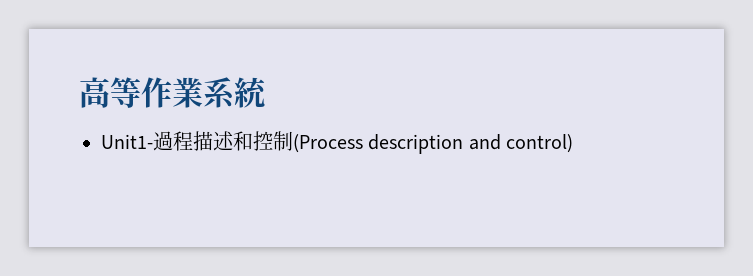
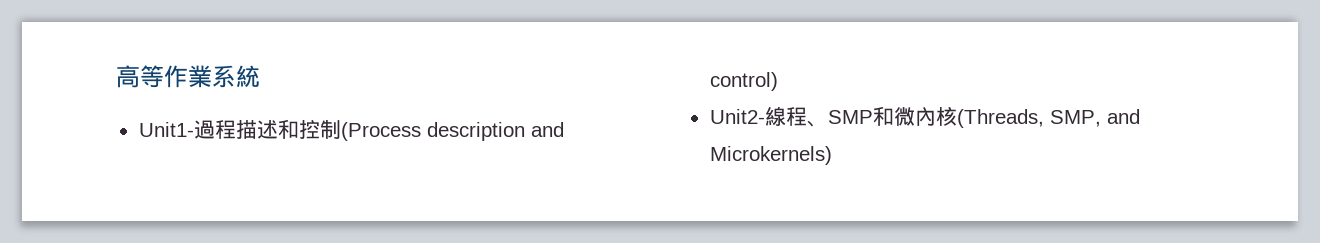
+ Unit2-線程、SMP和微內核(Threads, SMP, and Microkernels)

